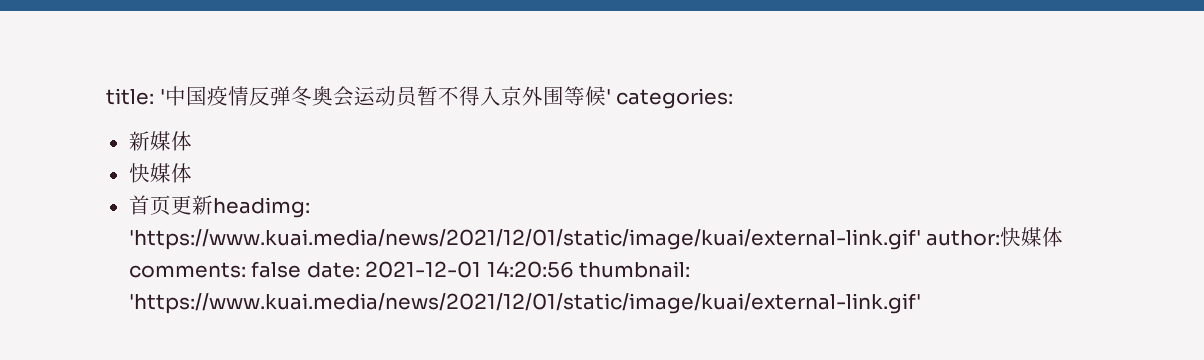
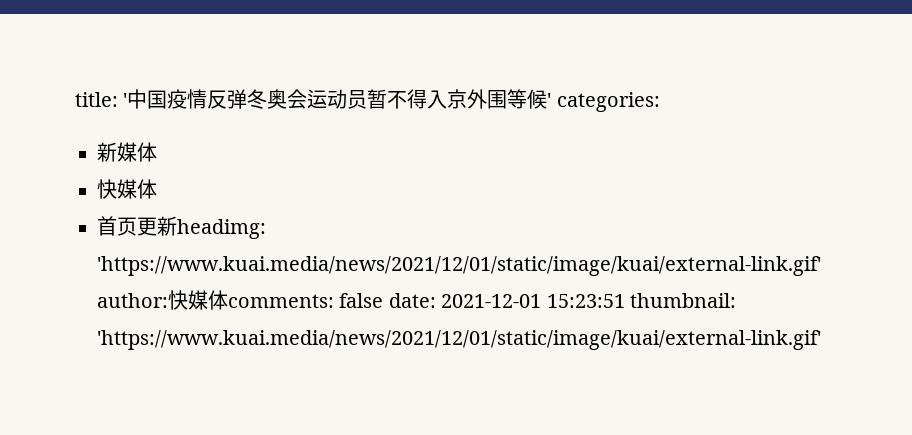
- 首页更新headimg: 'https://www.kuai.media/news/2021/12/01/static/image/kuai/external-link.gif' author:快媒体comments: false date: 2021-12-01 14:20:56 thumbnail: 'https://www.kuai.media/news/2021/12/01/static/image/kuai/external-link.gif'
+ 首页更新headimg: 'https://www.kuai.media/news/2021/12/01/static/image/kuai/external-link.gif' author:快媒体comments: false date: 2021-12-01 15:23:51 thumbnail: 'https://www.kuai.media/news/2021/12/01/static/image/kuai/external-link.gif'

